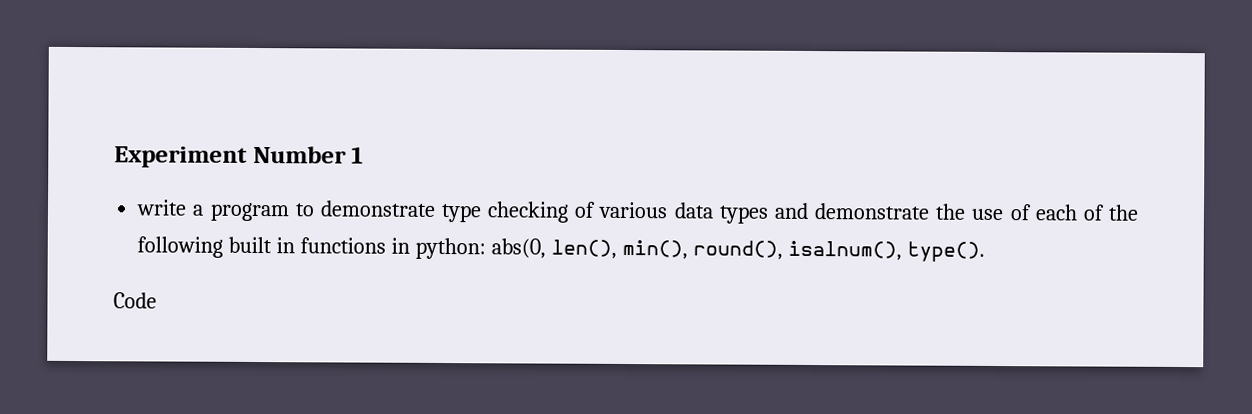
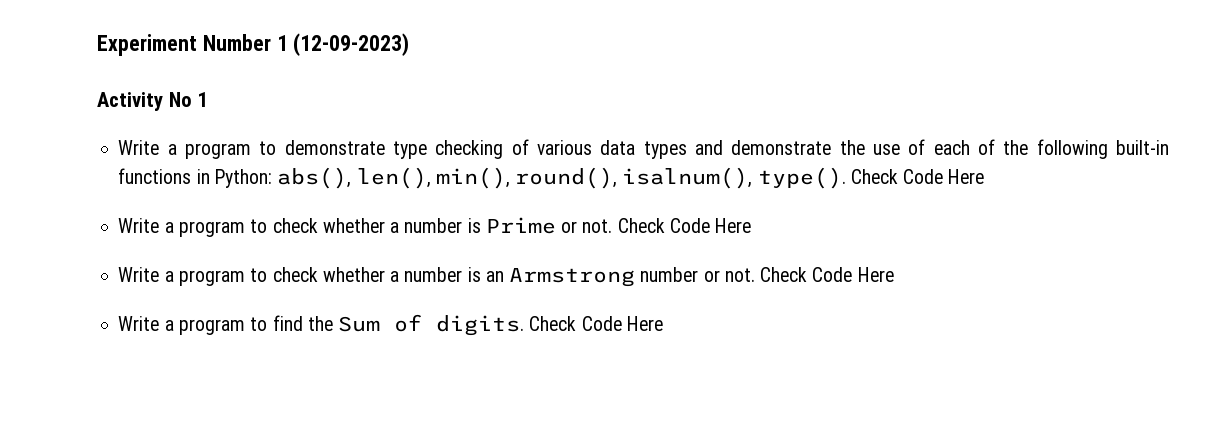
- Experiment Number 1
- write a program to demonstrate type checking of various data types and demonstrate the use of each of the following built in functions in python: abs(0, len(), min(), round(), isalnum(), type().
- Code
+ Experiment Number 1 (12-09-2023)
+ Activity No 1
+ Write a program to demonstrate type checking of various data types and demonstrate the use of each of the following built-in functions in Python: abs(), len(), min(), round(), isalnum(), type(). Check Code Here
+ Write a program to check whether a number is Prime or not. Check Code Here
+ Write a program to check whether a number is an Armstrong number or not. Check Code Here
+ Write a program to find the Sum of digits. Check Code Here

